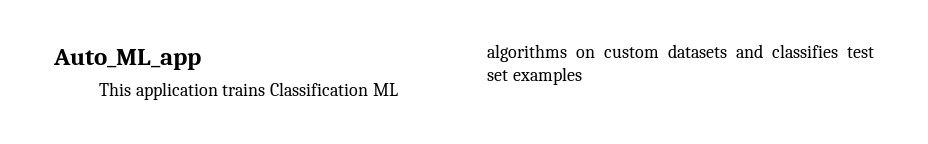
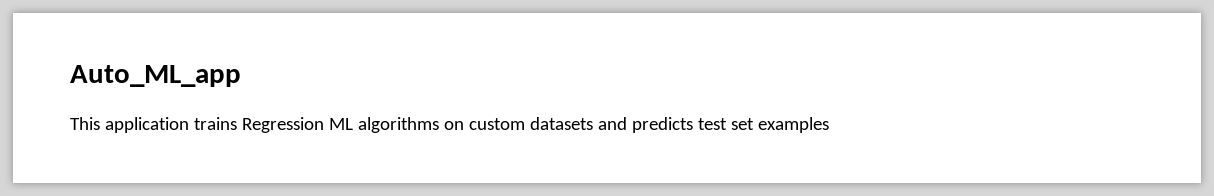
- This application trains Classification ML algorithms on custom datasets and classifies test set examples
+ This application trains Regression ML algorithms on custom datasets and predicts test set examples

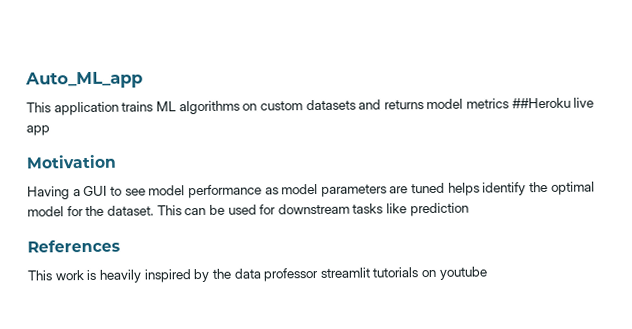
- This application trains Regression ML algorithms on custom datasets and predicts test set examples
+ This application trains ML algorithms on custom datasets and returns model metrics ##Heroku live app
+ Motivation
+ Having a GUI to see model performance as model parameters are tuned helps identify the optimal model for the dataset. This can be used for downstream tasks like prediction
+ References
+ This work is heavily inspired by the data professor streamlit tutorials on youtube

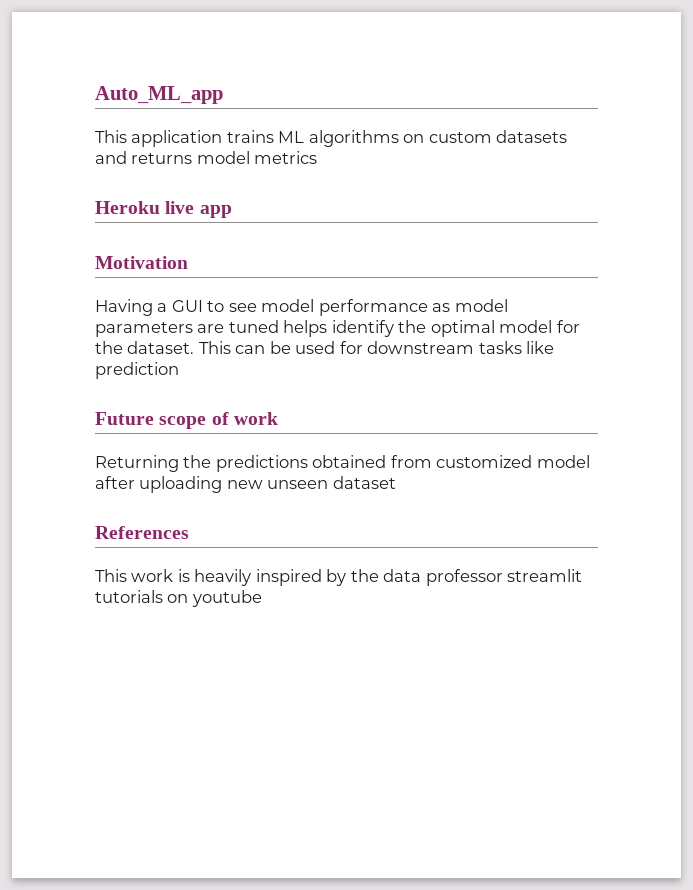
- This application trains ML algorithms on custom datasets and returns model metrics ##Heroku live app
+ This application trains ML algorithms on custom datasets and returns model metrics
+ Heroku live app
+ Future scope of work
+ Returning the predictions obtained from customized model after uploading new unseen dataset

